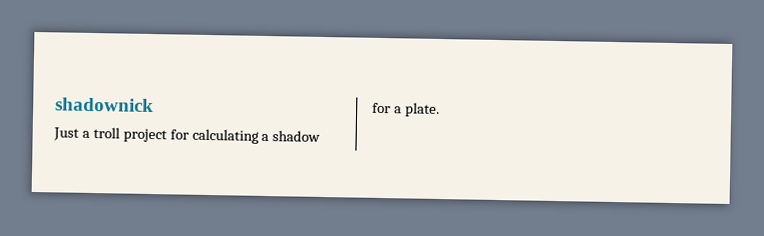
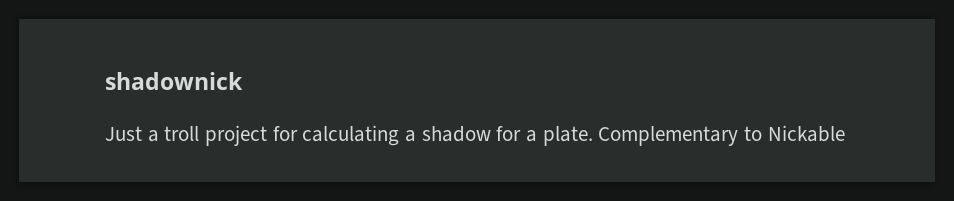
+ Complementary to Nickable

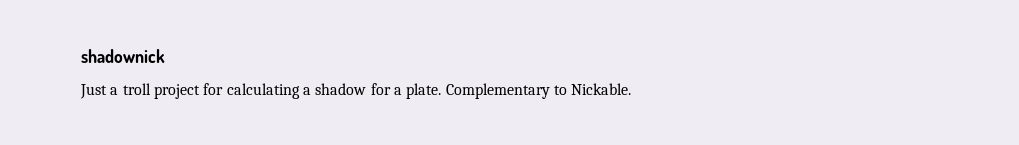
- Complementary to Nickable
+ Complementary to Nickable.

